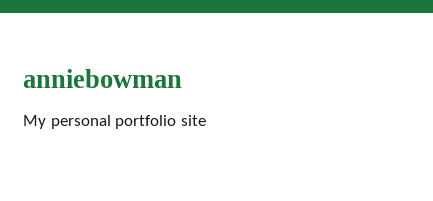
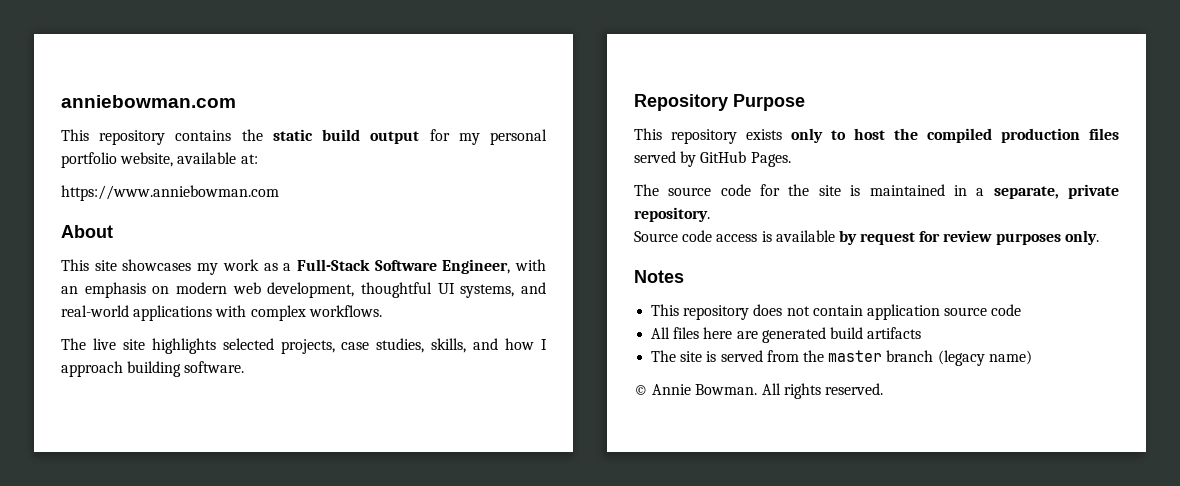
- anniebowman
- My personal portfolio site
+ anniebowman.com
+ This repository contains the static build output for my personal portfolio website, available at:
+ https://www.anniebowman.com
+ About
+ This site showcases my work as a Full-Stack Software Engineer, with an emphasis on modern web development, thoughtful UI systems, and real-world applications with complex workflows.
+ The live site highlights selected projects, case studies, skills, and how I approach building software.
+ Repository Purpose
+ This repository exists only to host the compiled production files served by GitHub Pages.
+ The source code for the site is maintained in a separate, private repository.
+ Source code access is available by request for review purposes only.
+ Notes
+ This repository does not contain application source code
+ All files here are generated build artifacts
+ The site is served from the master branch (legacy name)
+ © Annie Bowman. All rights reserved.

